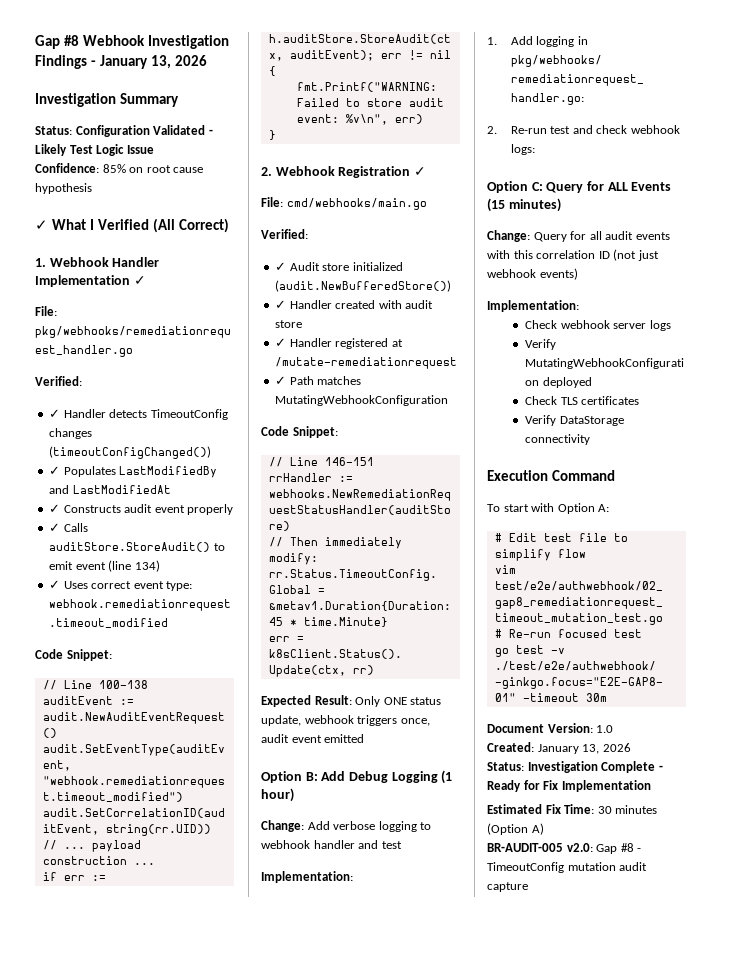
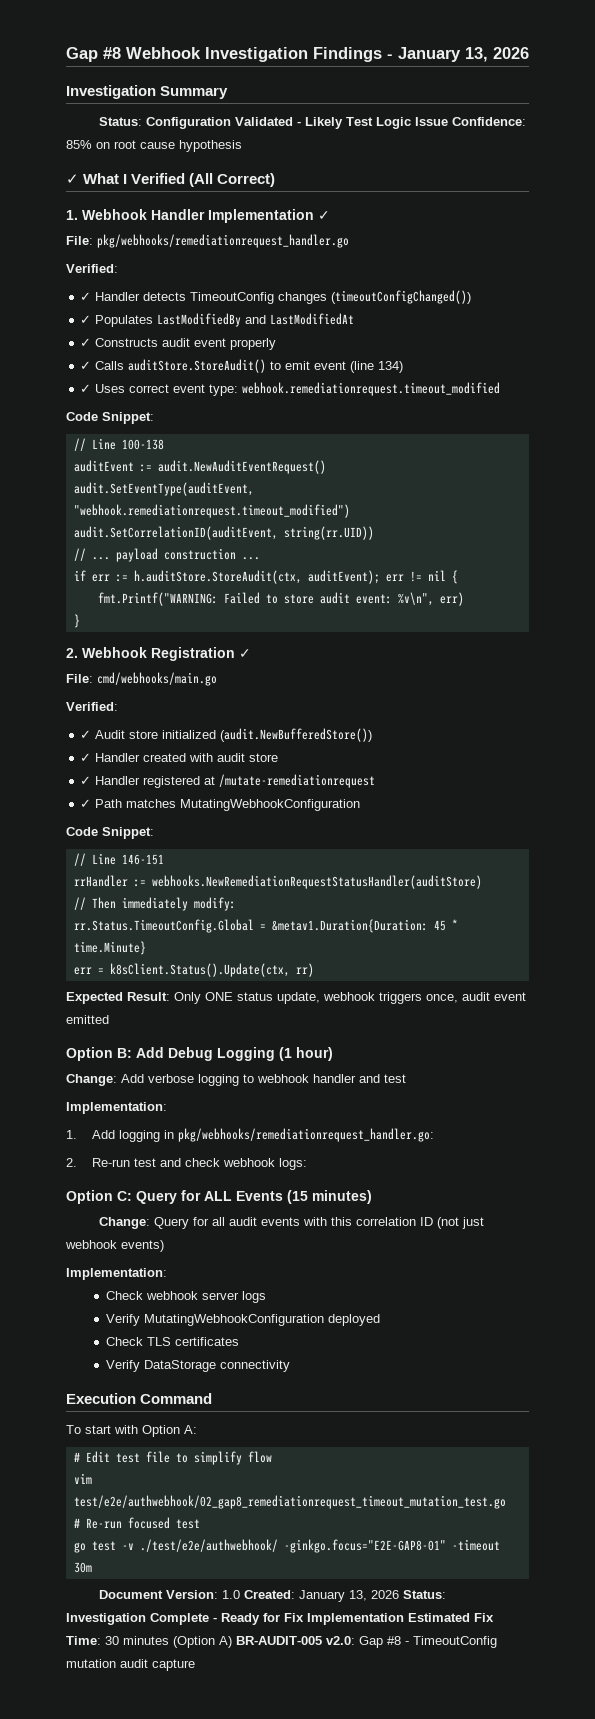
- Status: Configuration Validated - Likely Test Logic Issue
- Confidence: 85% on root cause hypothesis
+ Status: Configuration Validated - Likely Test Logic Issue Confidence: 85% on root cause hypothesis
- Document Version: 1.0
- Created: January 13, 2026
- Status: Investigation Complete - Ready for Fix Implementation
- Estimated Fix Time: 30 minutes (Option A)
- BR-AUDIT-005 v2.0: Gap #8 - TimeoutConfig mutation audit capture
+ Document Version: 1.0 Created: January 13, 2026 Status: Investigation Complete - Ready for Fix Implementation Estimated Fix Time: 30 minutes (Option A) BR-AUDIT-005 v2.0: Gap #8 - TimeoutConfig mutation audit capture

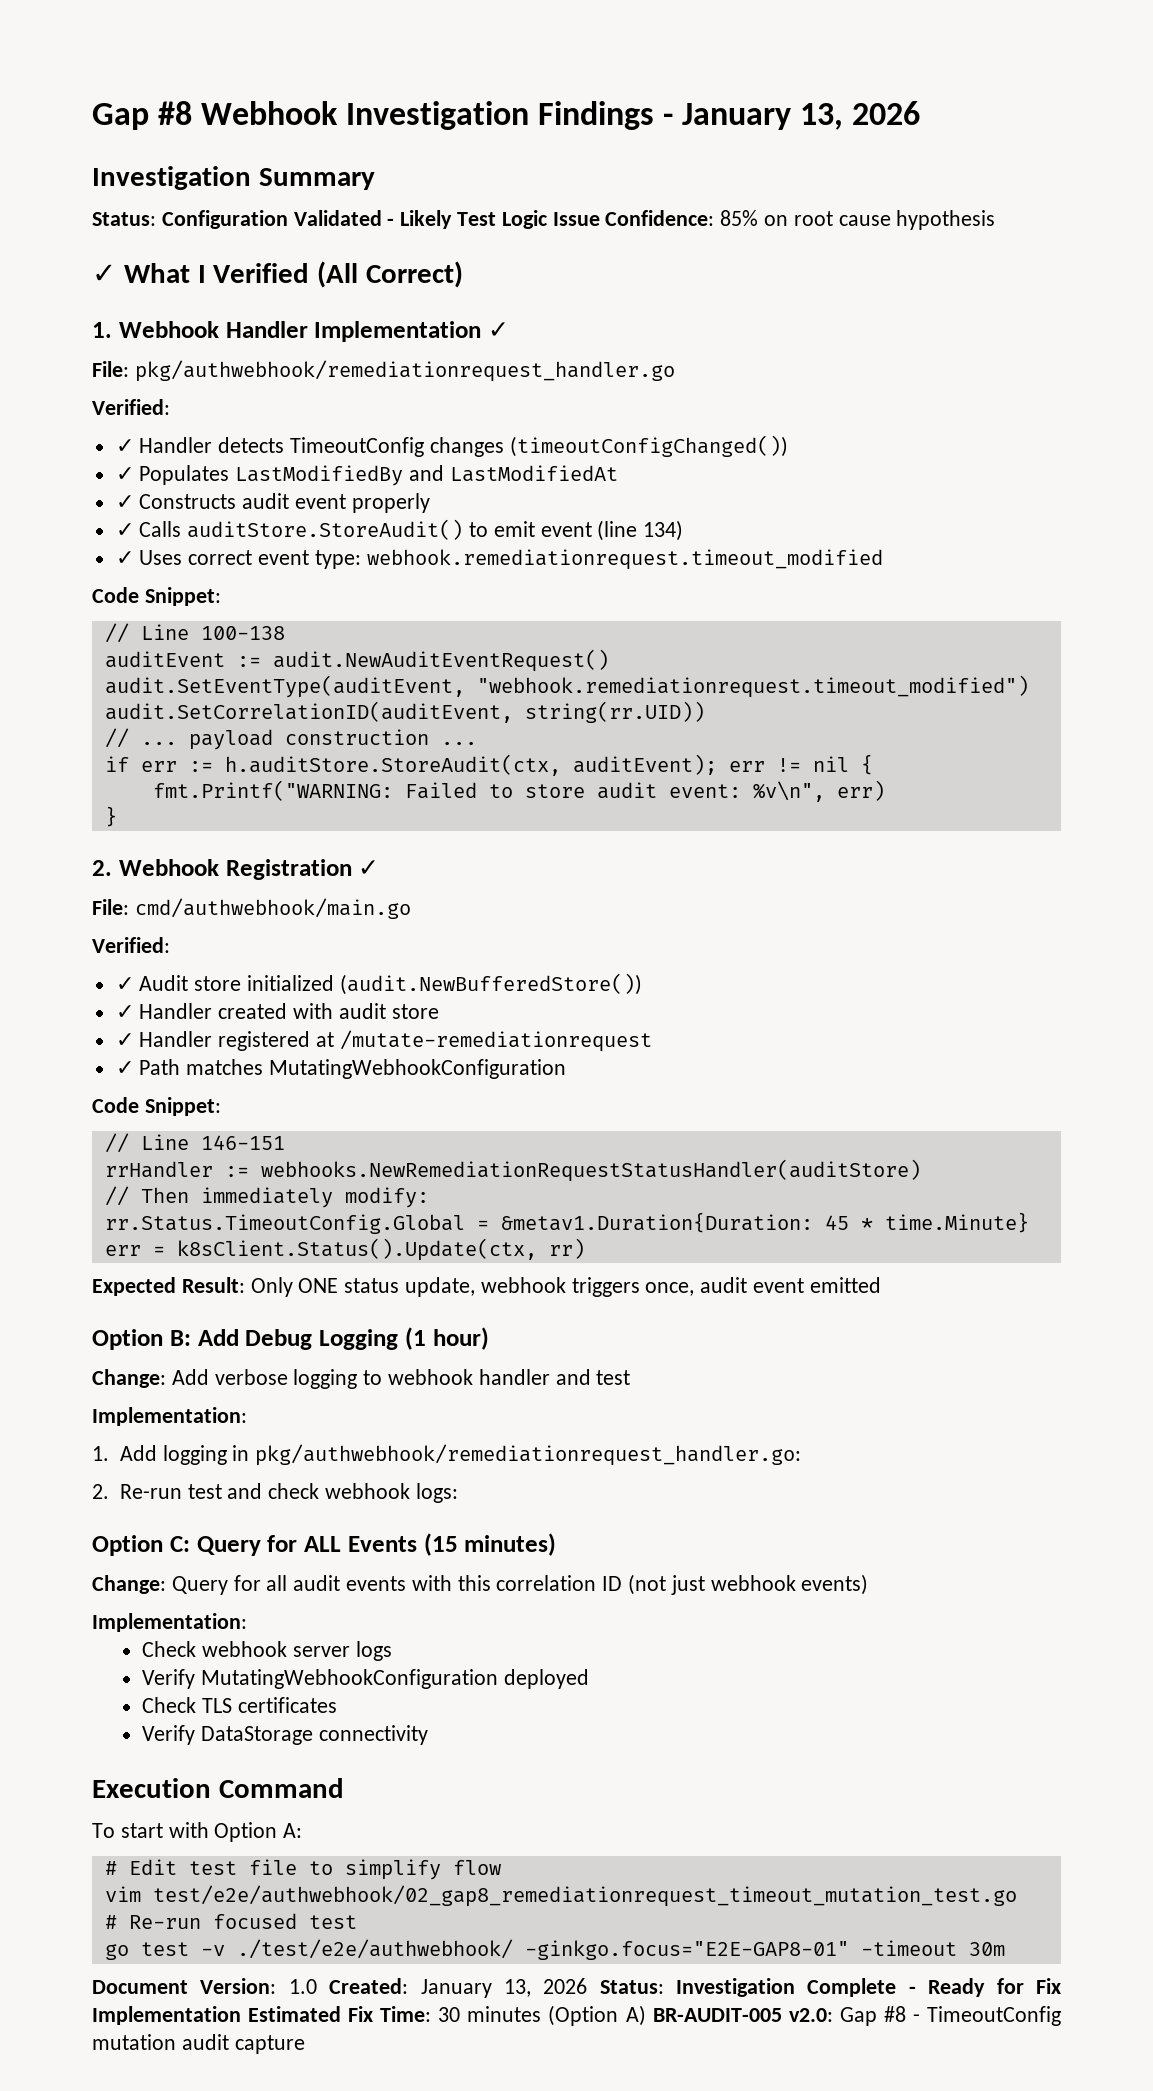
- File: pkg/webhooks/remediationrequest_handler.go
+ File: pkg/authwebhook/remediationrequest_handler.go
- File: cmd/webhooks/main.go
+ File: cmd/authwebhook/main.go
- 1. Add logging in pkg/webhooks/remediationrequest_handler.go:
+ 1. Add logging in pkg/authwebhook/remediationrequest_handler.go:

